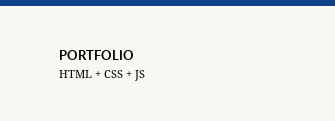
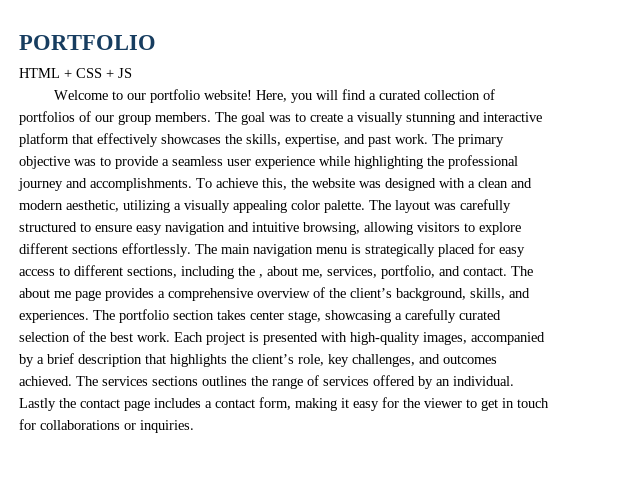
+ Welcome to our portfolio website! Here, you will find a curated collection of portfolios of our group members. The goal was to create a visually stunning and interactive platform that effectively showcases the skills, expertise, and past work. The primary objective was to provide a seamless user experience while highlighting the professional journey and accomplishments. To achieve this, the website was designed with a clean and modern aesthetic, utilizing a visually appealing color palette. The layout was carefully structured to ensure easy navigation and intuitive browsing, allowing visitors to explore different sections effortlessly. The main navigation menu is strategically placed for easy access to different sections, including the , about me, services, portfolio, and contact. The about me page provides a comprehensive overview of the client’s background, skills, and experiences. The portfolio section takes center stage, showcasing a carefully curated selection of the best work. Each project is presented with high-quality images, accompanied by a brief description that highlights the client’s role, key challenges, and outcomes achieved. The services sections outlines the range of services offered by an individual. Lastly the contact page includes a contact form, making it easy for the viewer to get in touch for collaborations or inquiries.

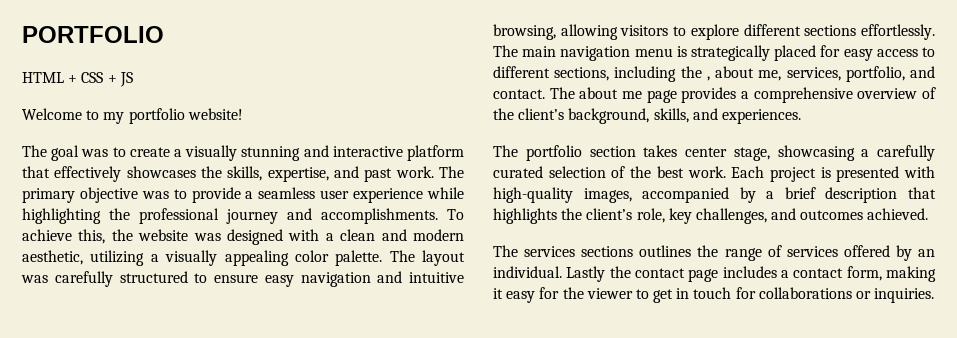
- Welcome to our portfolio website! Here, you will find a curated collection of portfolios of our group members. The goal was to create a visually stunning and interactive platform that effectively showcases the skills, expertise, and past work.
+ Welcome to my portfolio website!
+ The goal was to create a visually stunning and interactive platform that effectively showcases the skills, expertise, and past work.
- The about me page provides a comprehensive overview of the client’s background, skills, and experiences. The portfolio section takes center stage, showcasing a carefully curated selection of the best work.
+ The about me page provides a comprehensive overview of the client’s background, skills, and experiences.
+ The portfolio section takes center stage, showcasing a carefully curated selection of the best work.
- Each project is presented with high-quality images, accompanied by a brief description that highlights the client’s role, key challenges, and outcomes achieved. The services sections outlines the range of services offered by an individual.
+ Each project is presented with high-quality images, accompanied by a brief description that highlights the client’s role, key challenges, and outcomes achieved.
+ The services sections outlines the range of services offered by an individual.

